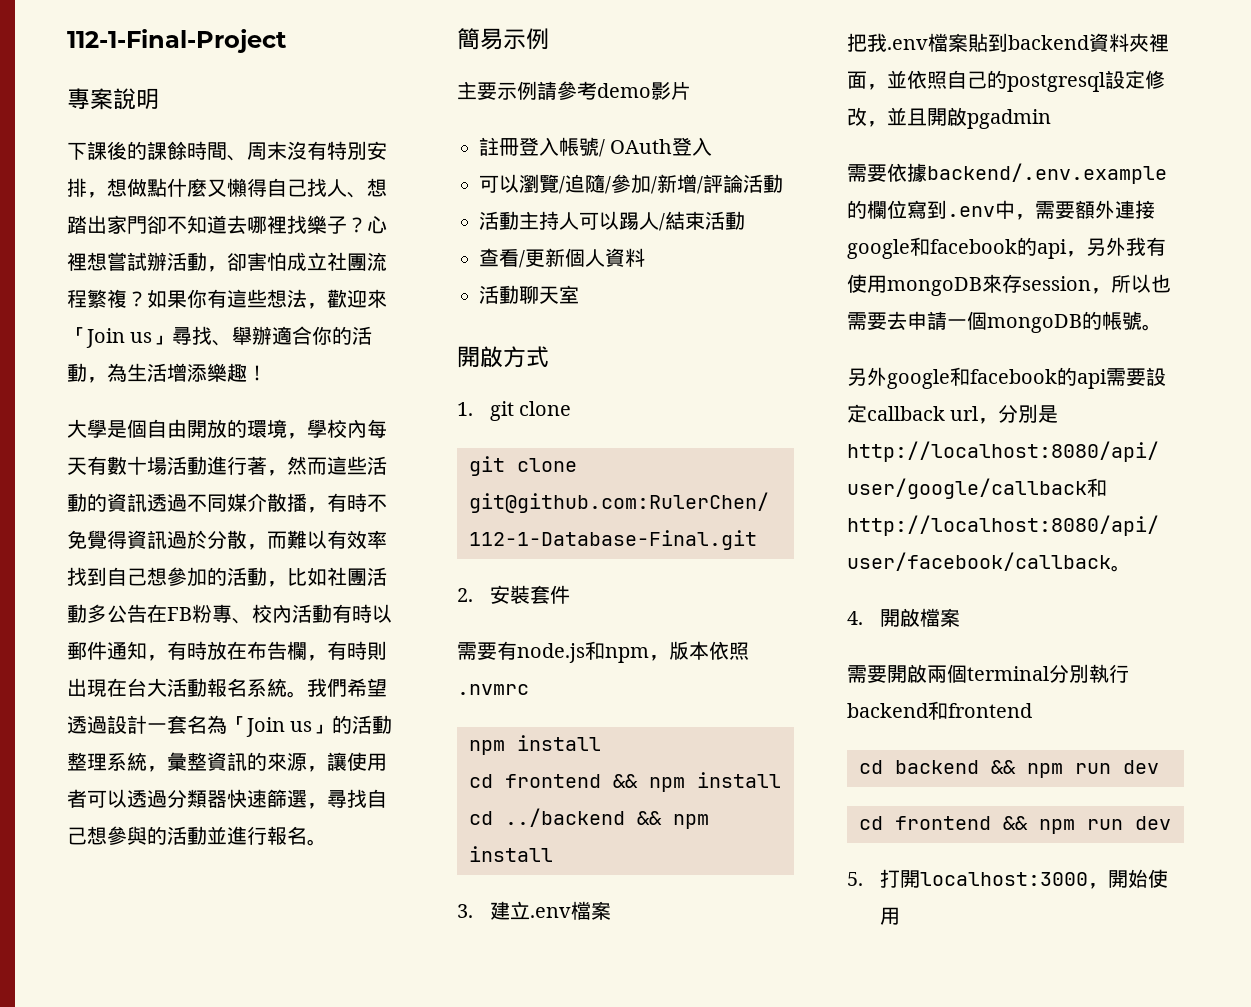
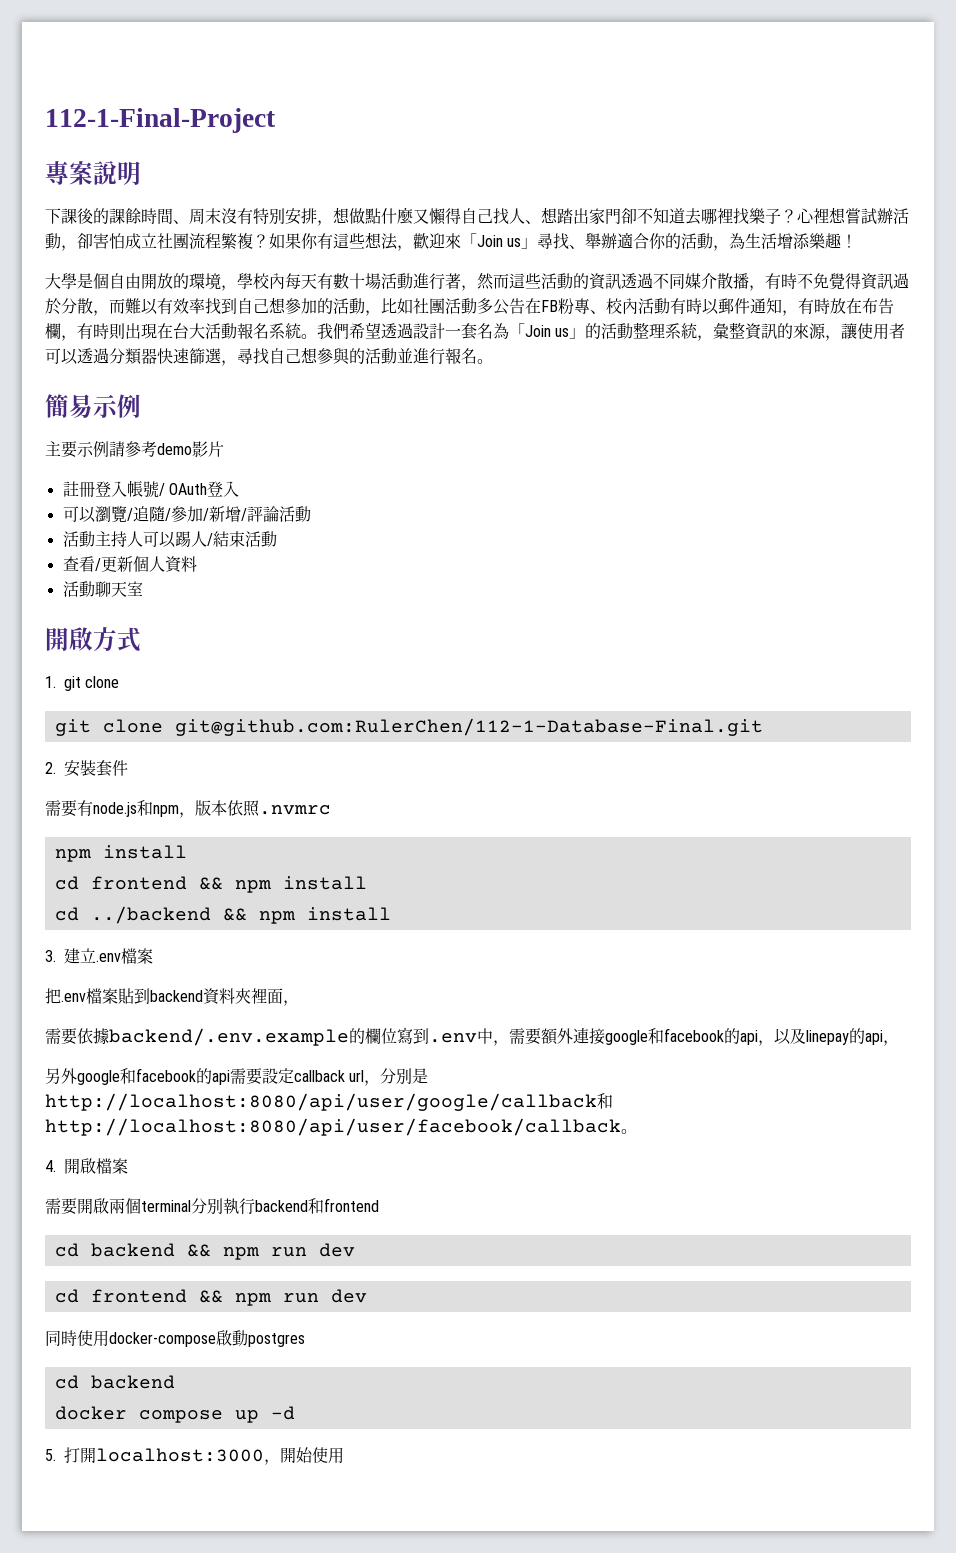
- 把我.env檔案貼到backend資料夾裡面，並依照自己的postgresql設定修改，並且開啟pgadmin
+ 把.env檔案貼到backend資料夾裡面，
- 需要依據backend/.env.example的欄位寫到.env中，需要額外連接google和facebook的api，另外我有使用mongoDB來存session，所以也需要去申請一個mongoDB的帳號。
+ 需要依據backend/.env.example的欄位寫到.env中，需要額外連接google和facebook的api，以及linepay的api，
+ 同時使用docker-compose啟動postgres
+ cd backend
+ docker compose up -d

